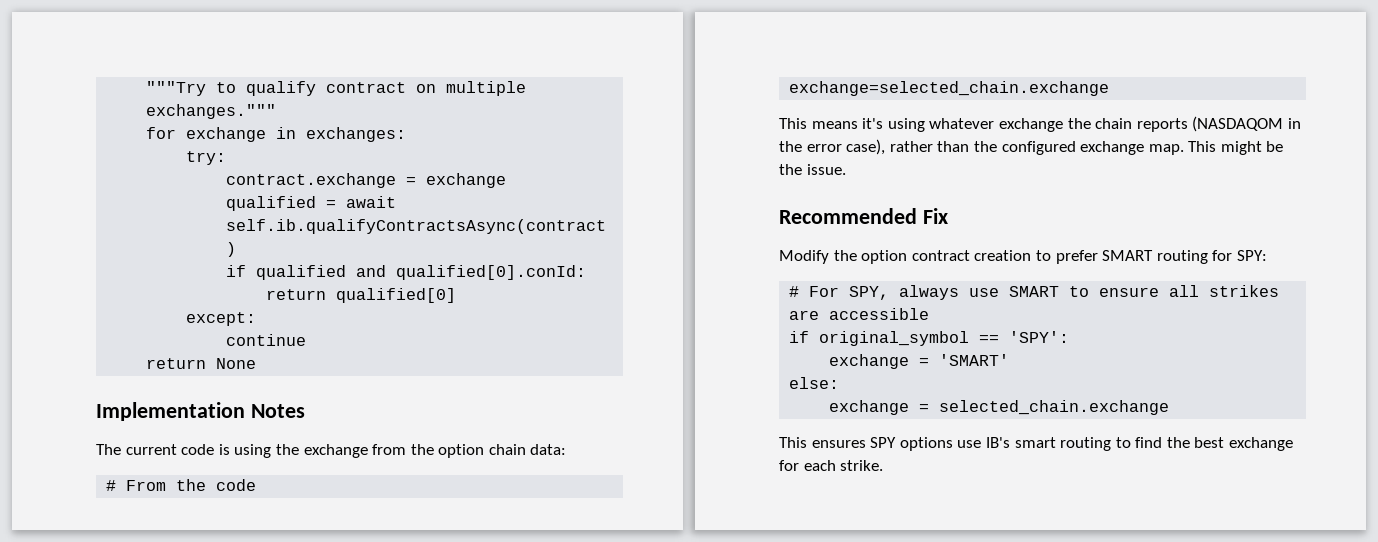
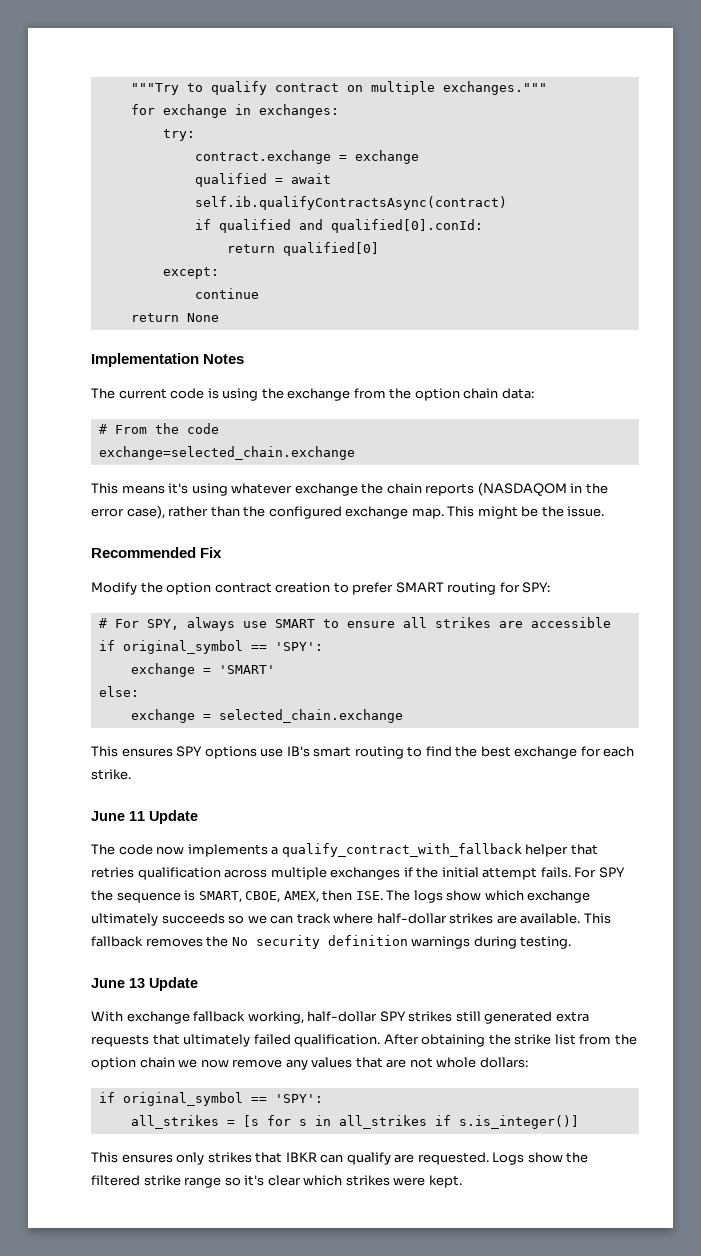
+ June 11 Update
+ The code now implements a qualify_contract_with_fallback helper that retries qualification across multiple exchanges if the initial attempt fails. For SPY the sequence is SMART, CBOE, AMEX, then ISE. The logs show which exchange ultimately succeeds so we can track where half-dollar strikes are available. This fallback removes the No security definition warnings during testing.
+ June 13 Update
+ With exchange fallback working, half-dollar SPY strikes still generated extra requests that ultimately failed qualification. After obtaining the strike list from the option chain we now remove any values that are not whole dollars:
+ if original_symbol == 'SPY':
+ all_strikes = [s for s in all_strikes if s.is_integer()]
+ This ensures only strikes that IBKR can qualify are requested. Logs show the filtered strike range so it's clear which strikes were kept.

